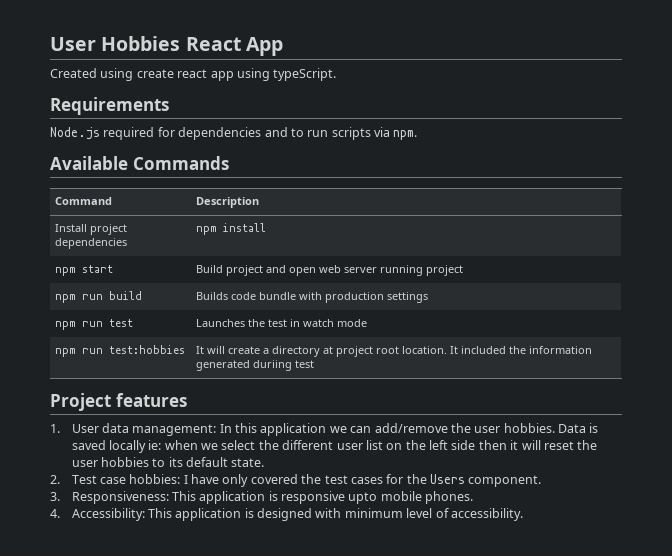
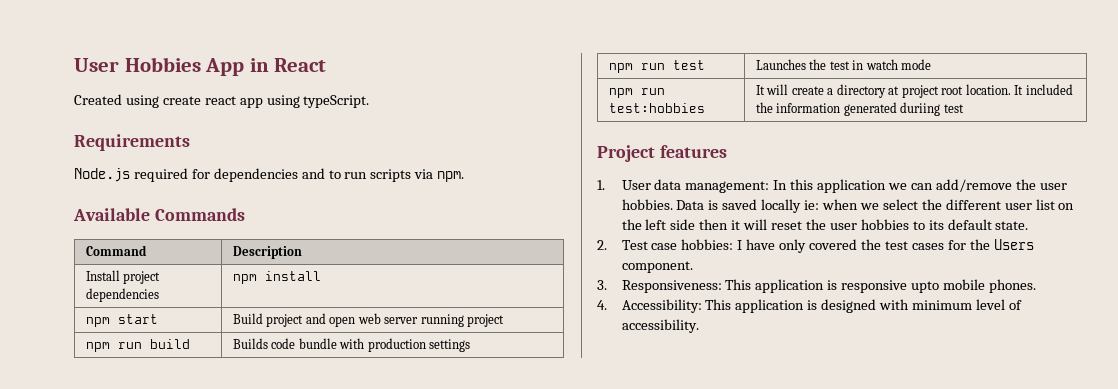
- User Hobbies React App
+ User Hobbies App in React

